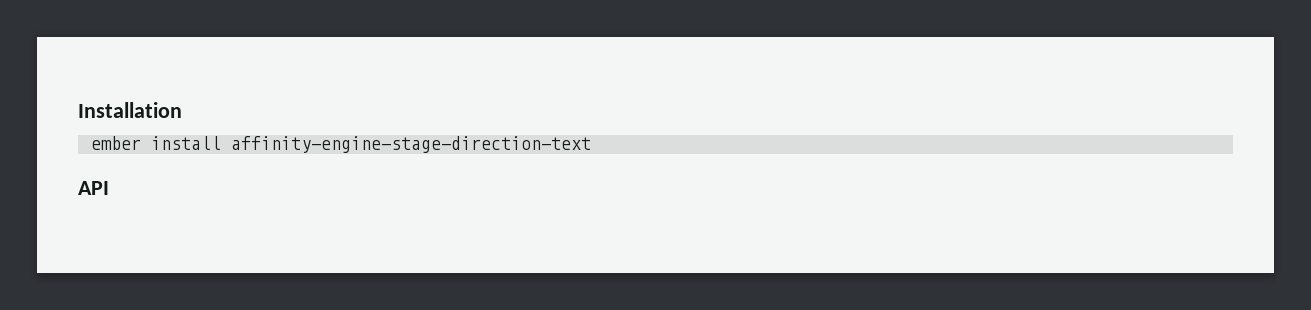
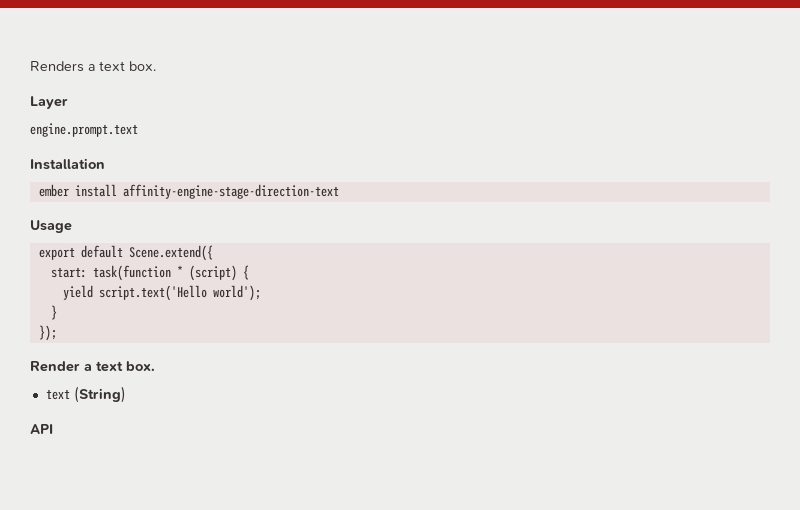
+ Renders a text box.
+ Layer
+ engine.prompt.text
  Installation
  ember install affinity-engine-stage-direction-text
+ Usage
+ export default Scene.extend({
+ start: task(function * (script) {
+ yield script.text('Hello world');
+ }
+ });
+ Render a text box.
+ text (String)

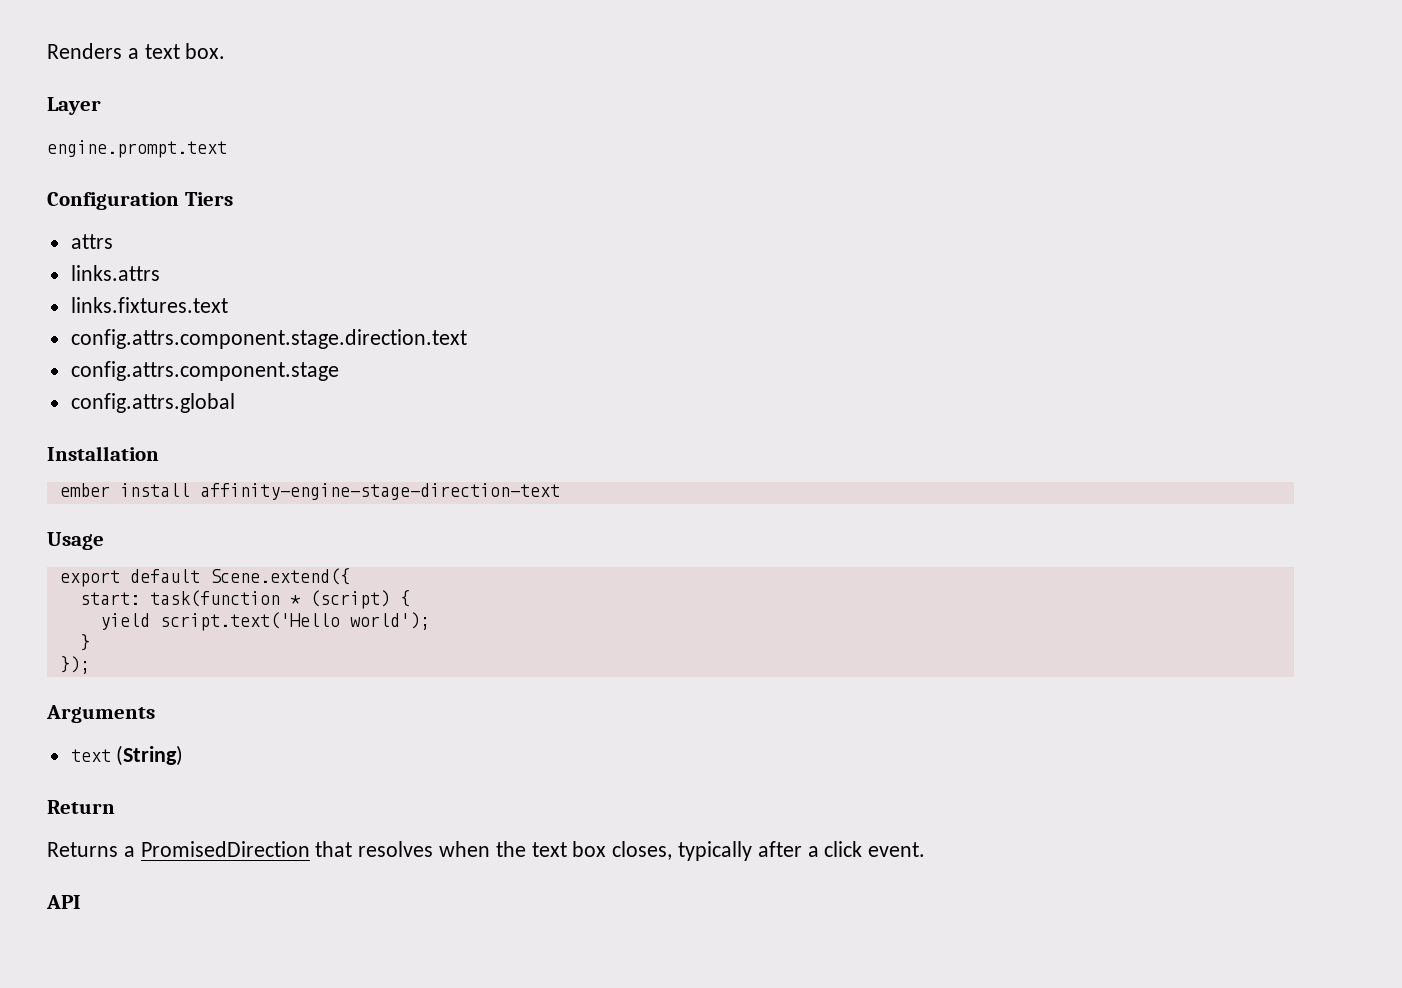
+ Configuration Tiers
+ attrs
+ links.attrs
+ links.fixtures.text
+ config.attrs.component.stage.direction.text
+ config.attrs.component.stage
+ config.attrs.global
- Render a text box.
+ Arguments
  text (String)
+ Return
+ Returns a PromisedDirection that resolves when the text box closes, typically after a click event.

